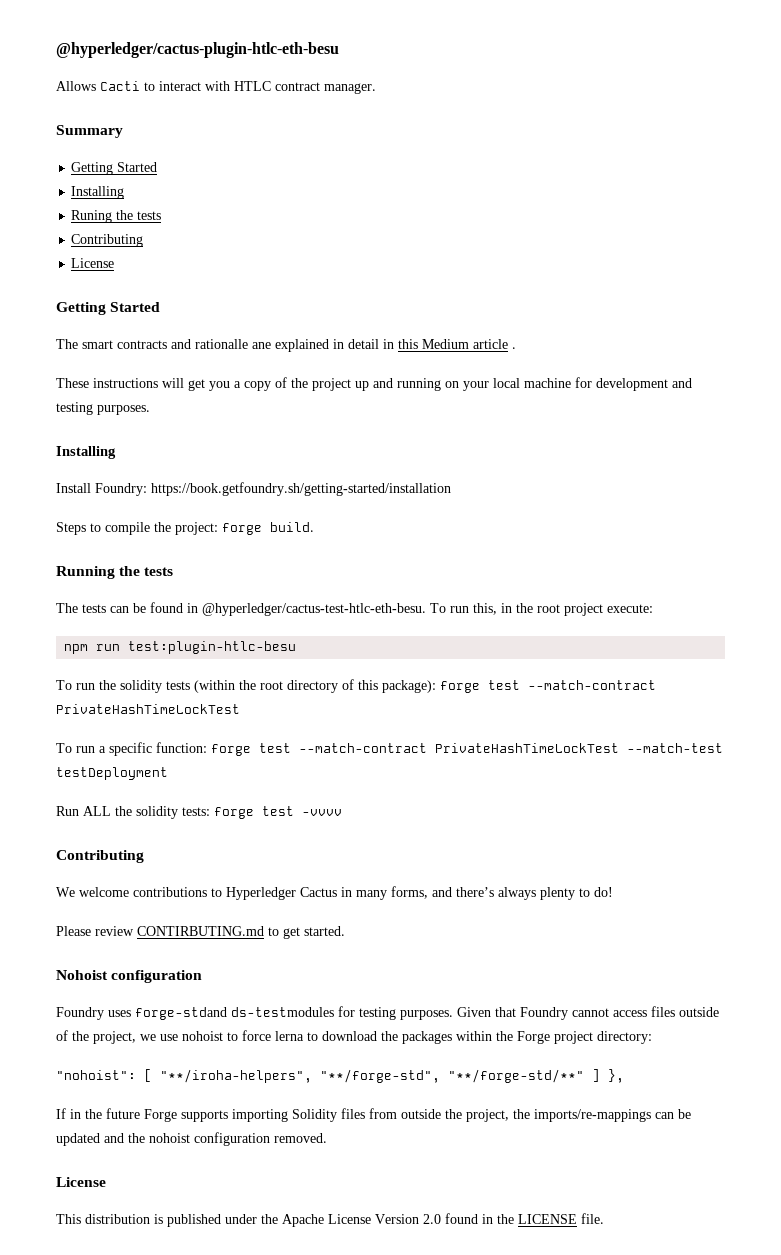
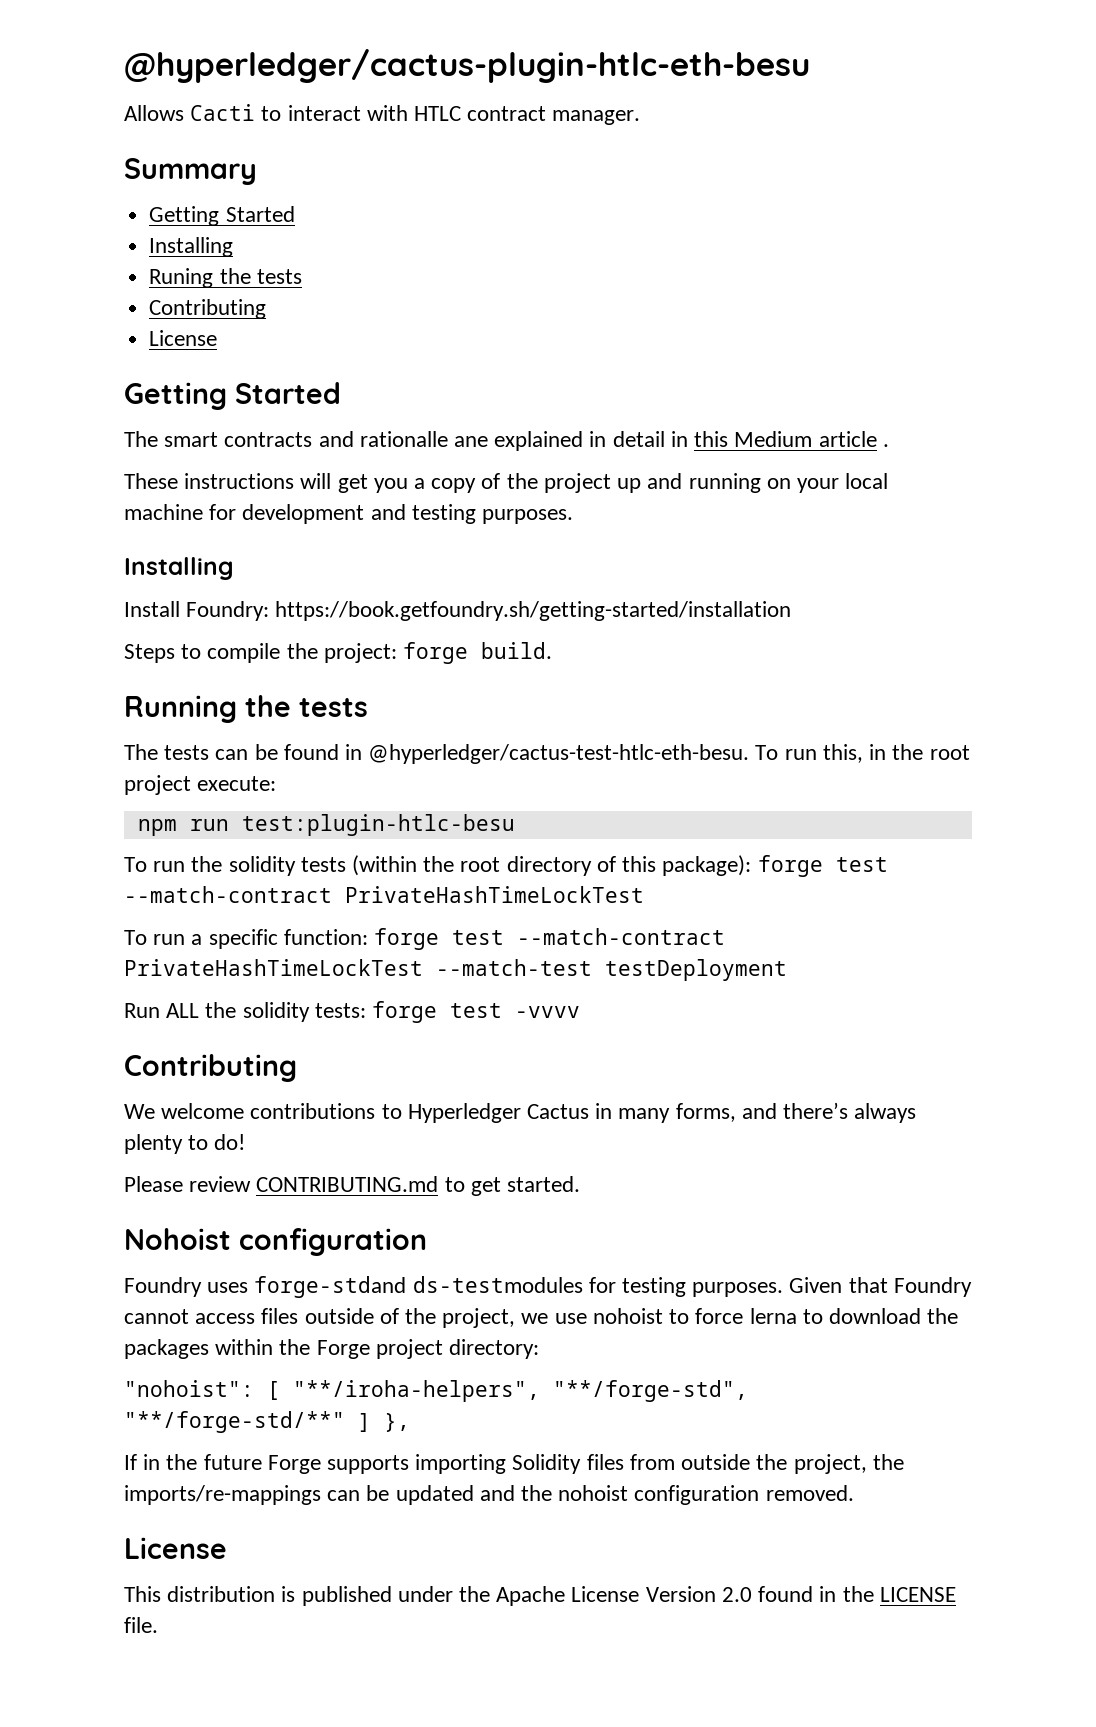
- Please review CONTIRBUTING.md to get started.
+ Please review CONTRIBUTING.md to get started.

